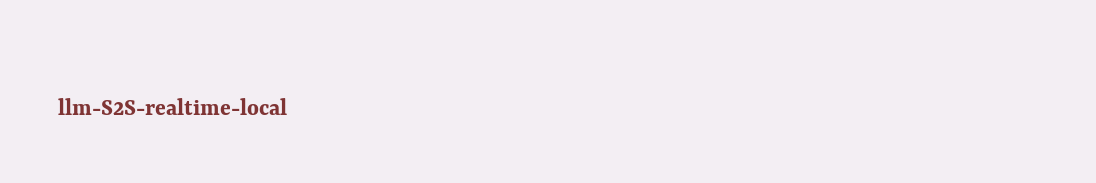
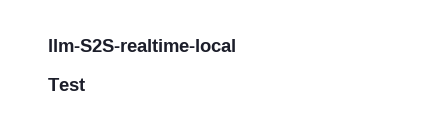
+ Test

